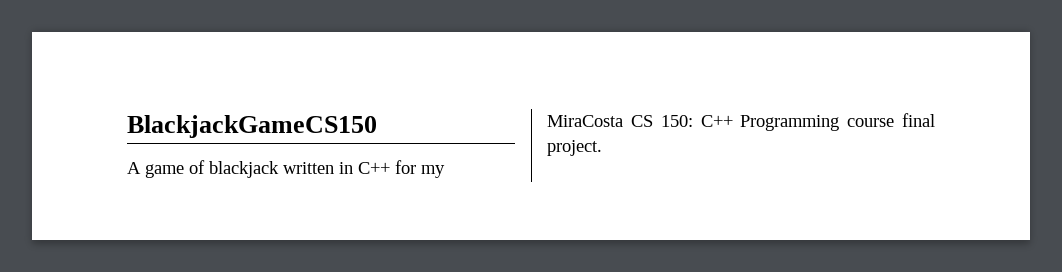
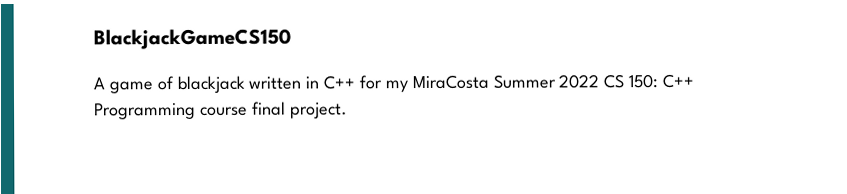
- A game of blackjack written in C++ for my MiraCosta CS 150: C++ Programming course final project.
+ A game of blackjack written in C++ for my MiraCosta Summer 2022 CS 150: C++ Programming course final project.

